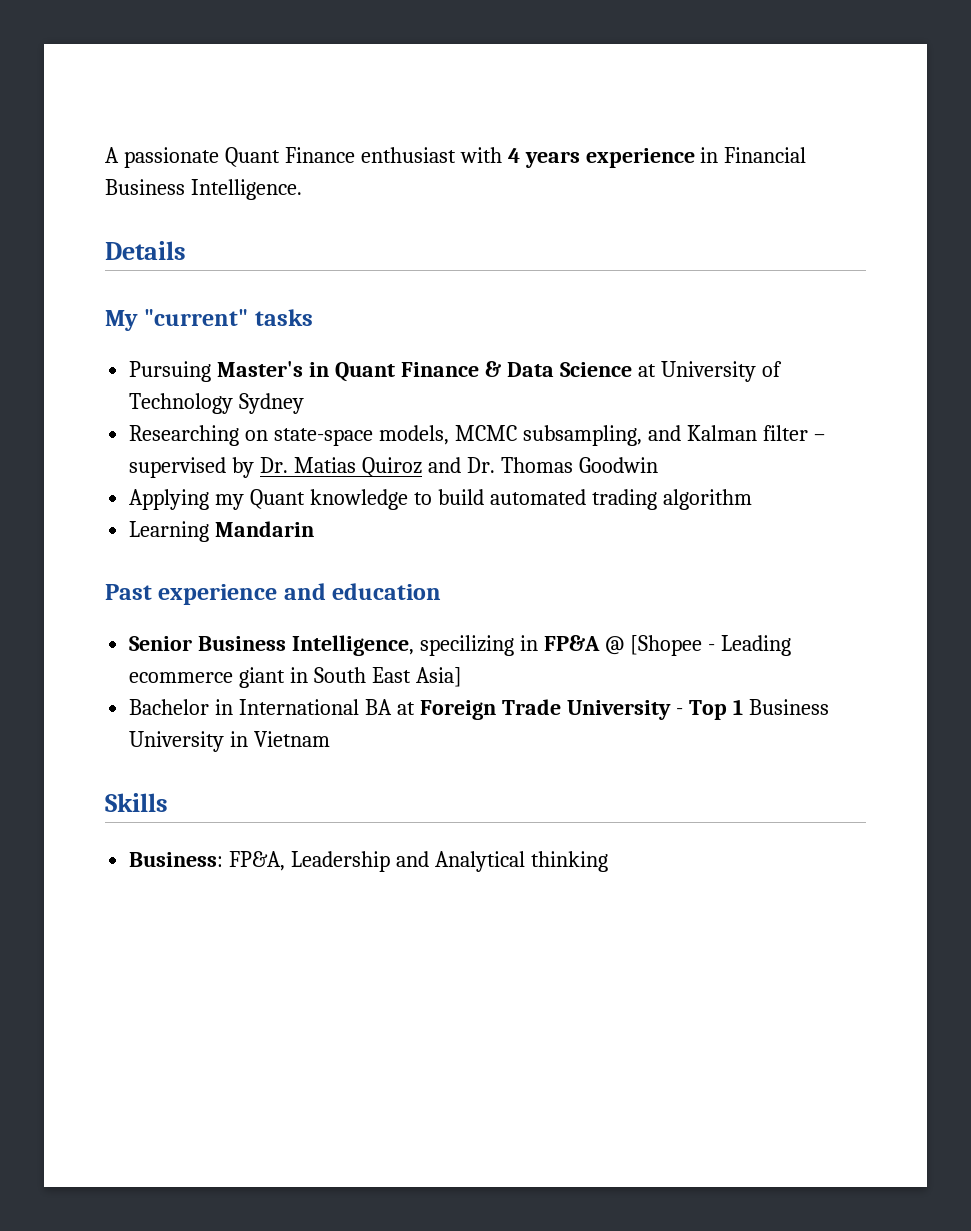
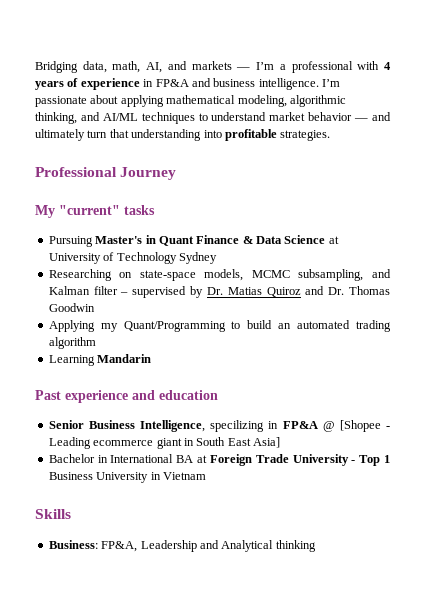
- A passionate Quant Finance enthusiast with 4 years experience in Financial Business Intelligence.
- Details
+ Bridging data, math, AI, and markets — I’m a professional with 4 years of experience in FP&A and business intelligence. I’m passionate about applying mathematical modeling, algorithmic thinking, and AI/ML techniques to understand market behavior — and ultimately turn that understanding into profitable strategies.
+ Professional Journey
- Applying my Quant knowledge to build automated trading algorithm
+ Applying my Quant/Programming to build an automated trading algorithm

